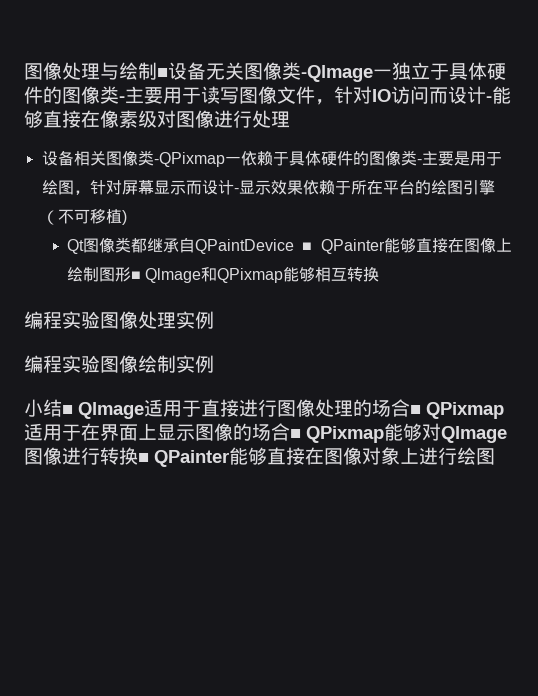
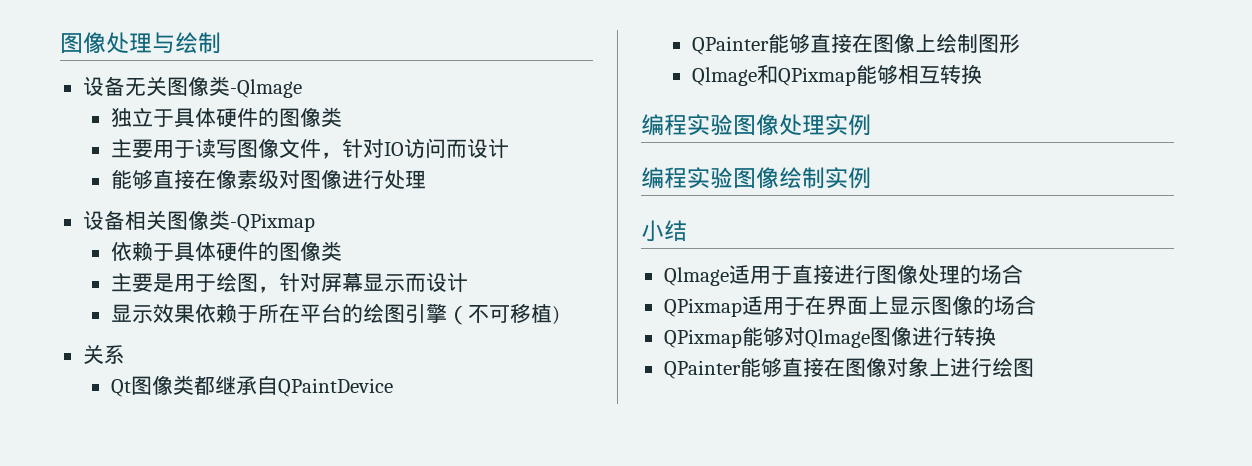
- 图像处理与绘制■设备无关图像类-Qlmage一独立于具体硬件的图像类-主要用于读写图像文件，针对IO访问而设计-能够直接在像素级对图像进行处理
+ 图像处理与绘制
+ 设备无关图像类-Qlmage
+ 独立于具体硬件的图像类
+ 主要用于读写图像文件，针对IO访问而设计
+ 能够直接在像素级对图像进行处理
- 设备相关图像类-QPixmap一依赖于具体硬件的图像类-主要是用于绘图，针对屏幕显示而设计-显示效果依赖于所在平台的绘图引擎（不可移植)
+ 设备相关图像类-QPixmap
+ 依赖于具体硬件的图像类
+ 主要是用于绘图，针对屏幕显示而设计
+ 显示效果依赖于所在平台的绘图引擎（不可移植)
+ 关系
- Qt图像类都继承自QPaintDevice ■ QPainter能够直接在图像上绘制图形■ Qlmage和QPixmap能够相互转换
+ Qt图像类都继承自QPaintDevice
+ QPainter能够直接在图像上绘制图形
+ Qlmage和QPixmap能够相互转换
- 小结■ Qlmage适用于直接进行图像处理的场合■ QPixmap适用于在界面上显示图像的场合■ QPixmap能够对Qlmage图像进行转换■ QPainter能够直接在图像对象上进行绘图
+ 小结
+ Qlmage适用于直接进行图像处理的场合
+ QPixmap适用于在界面上显示图像的场合
+ QPixmap能够对Qlmage图像进行转换
+ QPainter能够直接在图像对象上进行绘图

